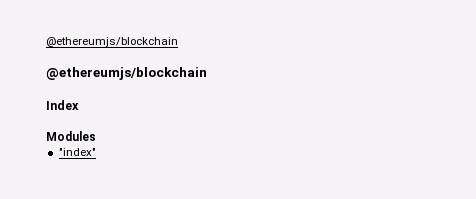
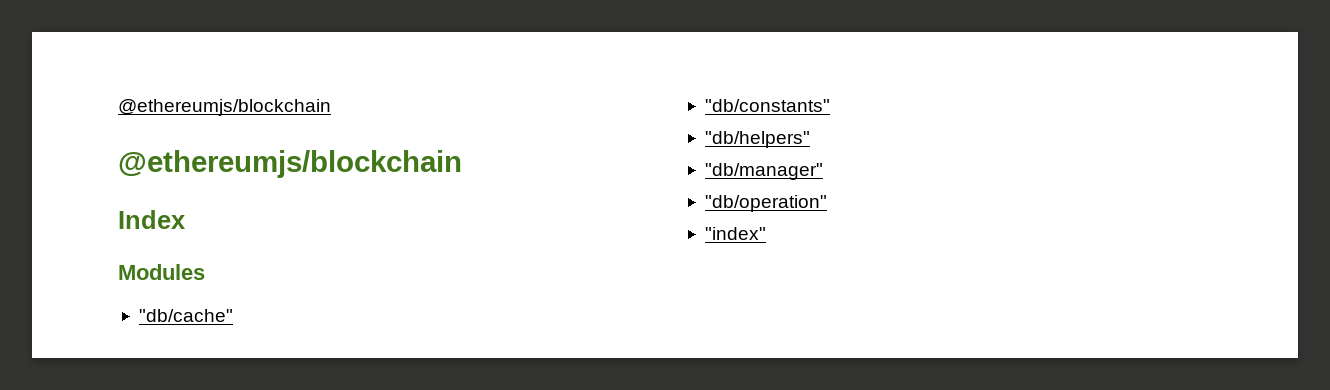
+ "db/cache"
+ "db/constants"
+ "db/helpers"
+ "db/manager"
+ "db/operation"

